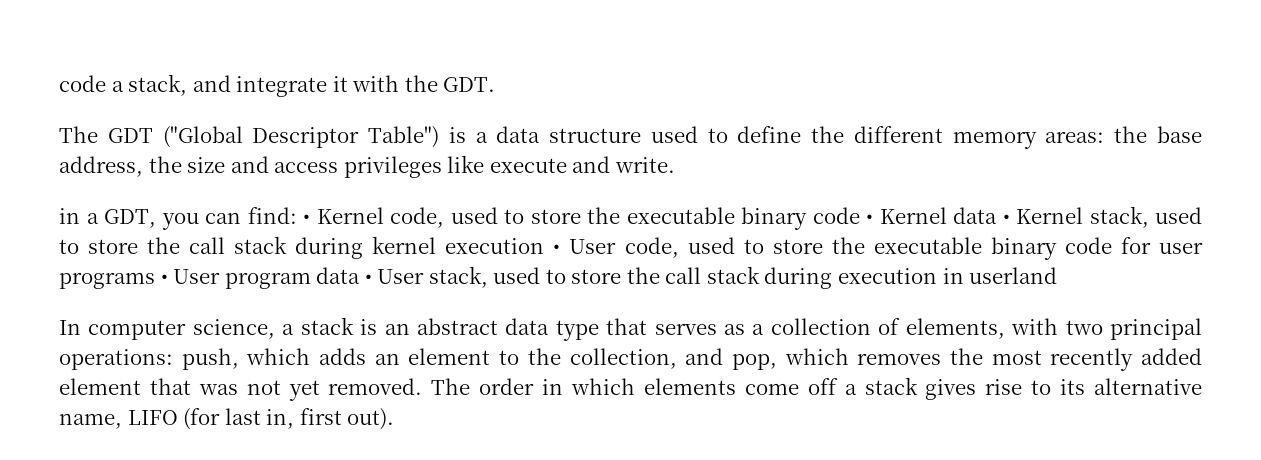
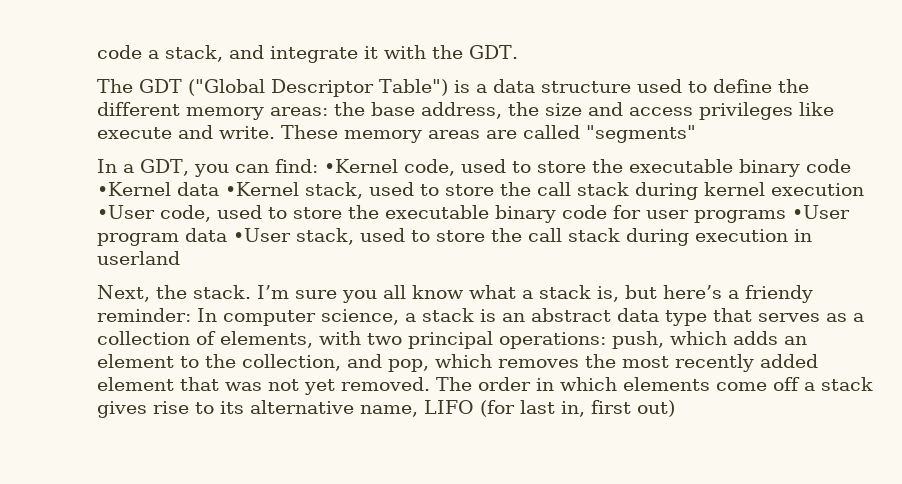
- the base address, the size and access privileges like execute and write.
- in a GDT, you can find:
+ the base address, the size and access privileges like execute and write. These memory areas are called "segments"
+ In a GDT, you can find:
- • Kernel code, used to store the executable binary code • Kernel data • Kernel stack, used to store the call stack during kernel execution • User code, used to store the executable binary code for user programs • User program data • User stack, used to store the call stack during execution in userland
+ •Kernel code, used to store the executable binary code •Kernel data •Kernel stack, used to store the call stack during kernel execution •User code, used to store the executable binary code for user programs •User program data •User stack, used to store the call stack during execution in userland
- In computer science, a stack is an abstract data type that serves as a collection of elements, with two principal operations: push, which adds an element to the collection, and pop, which removes the most recently added element that was not yet removed.
+ Next, the stack. I’m sure you all know what a stack is, but here’s a friendy reminder: In computer science, a stack is an abstract data type that serves as a collection of elements, with two principal operations: push, which adds an element to the collection, and pop, which removes the most recently added element that was not yet removed.
- The order in which elements come off a stack gives rise to its alternative name, LIFO (for last in, first out).
+ The order in which elements come off a stack gives rise to its alternative name, LIFO (for last in, first out)

